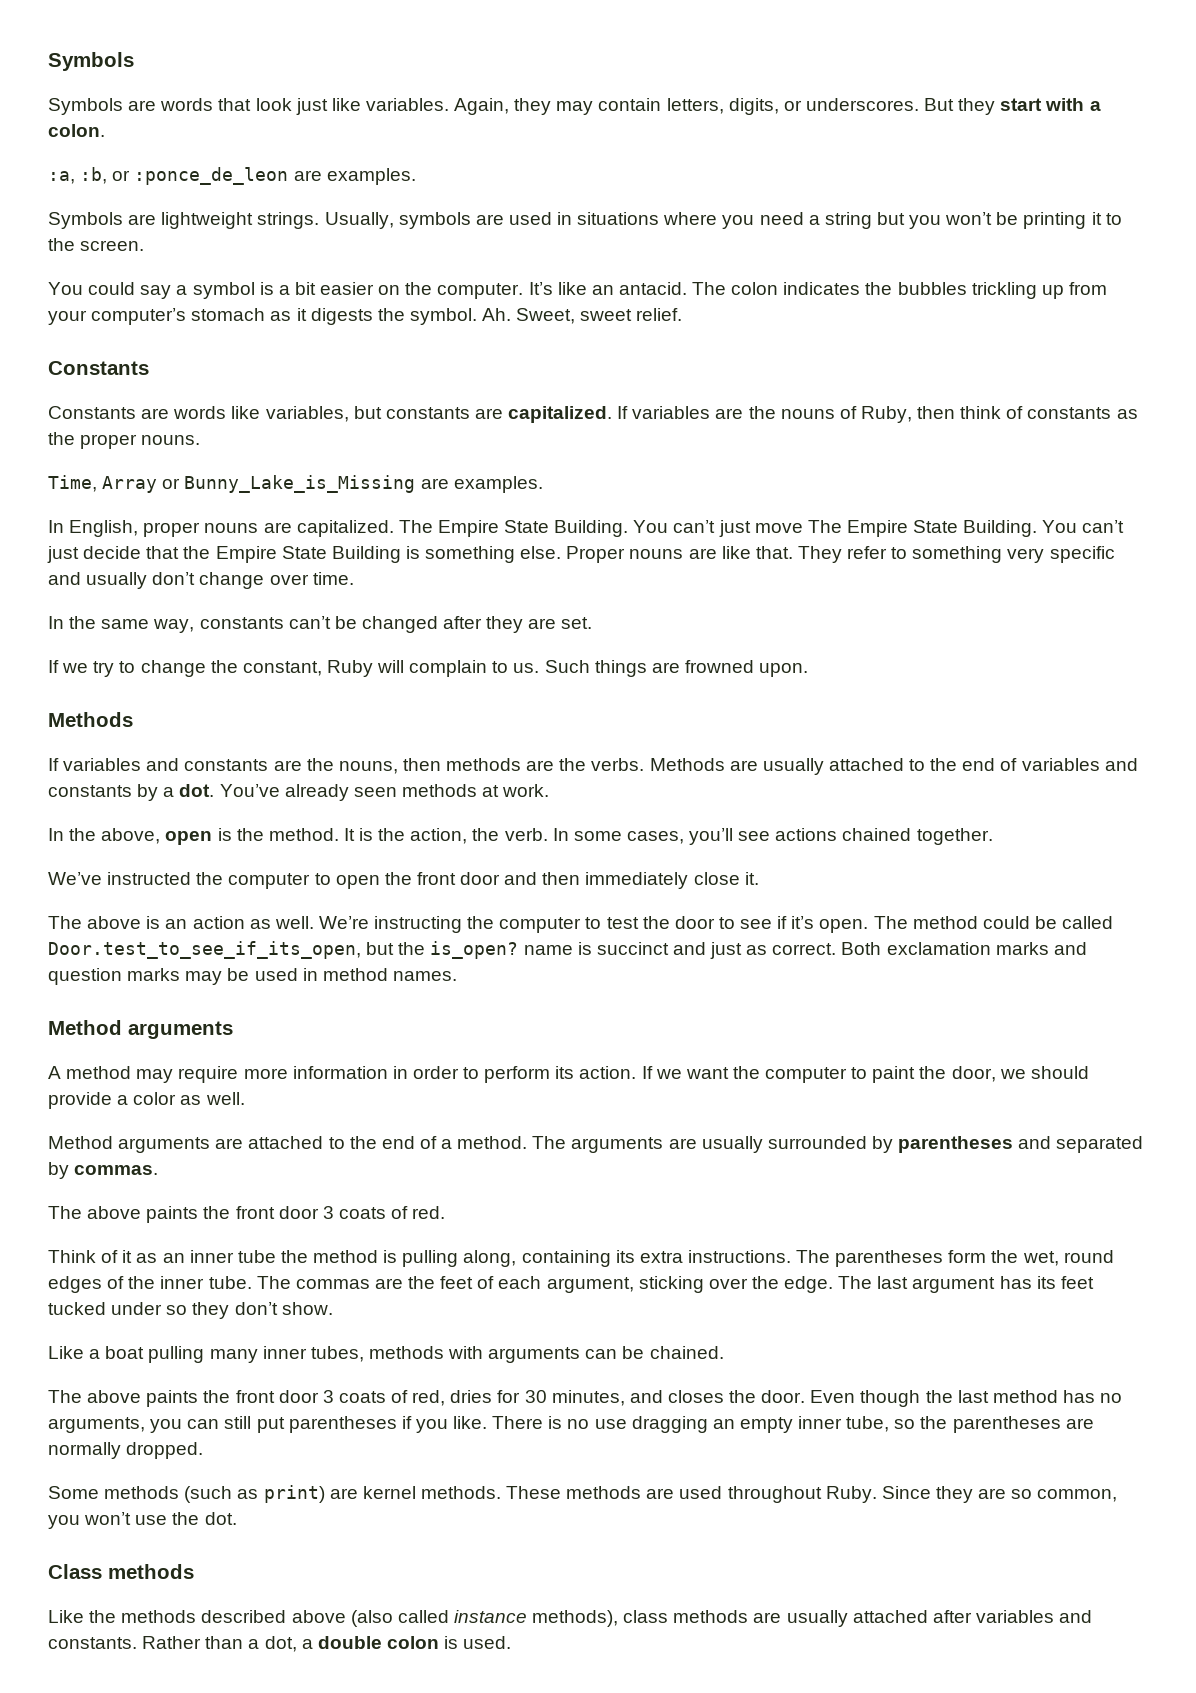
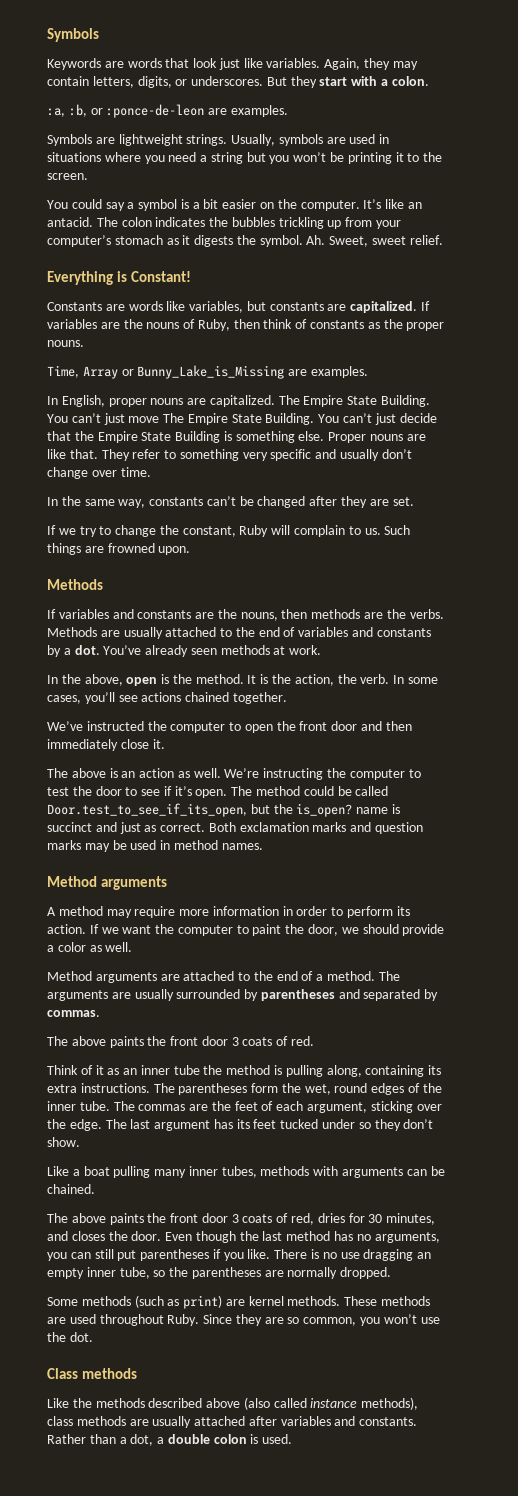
- Symbols are words that look just like variables.
+ Keywords are words that look just like variables.
- :a, :b, or :ponce_de_leon are examples.
+ :a, :b, or :ponce-de-leon are examples.
  Ah. Sweet, sweet relief.
- Constants
+ Everything is Constant!

